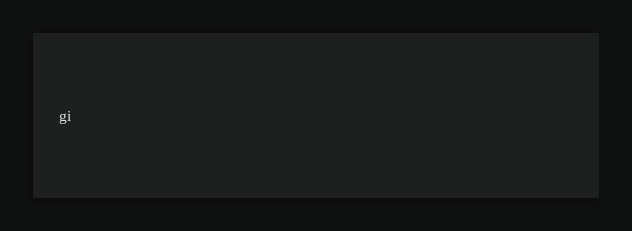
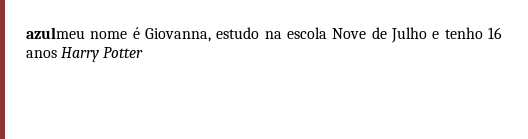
- gi
+ azulmeu nome é Giovanna, estudo na escola Nove de Julho e tenho 16 anos Harry Potter

